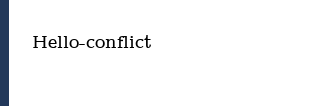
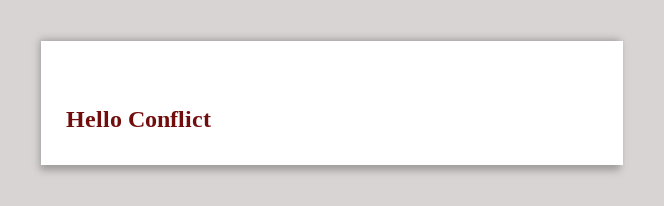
- Hello-conflict
+ Hello Conflict

